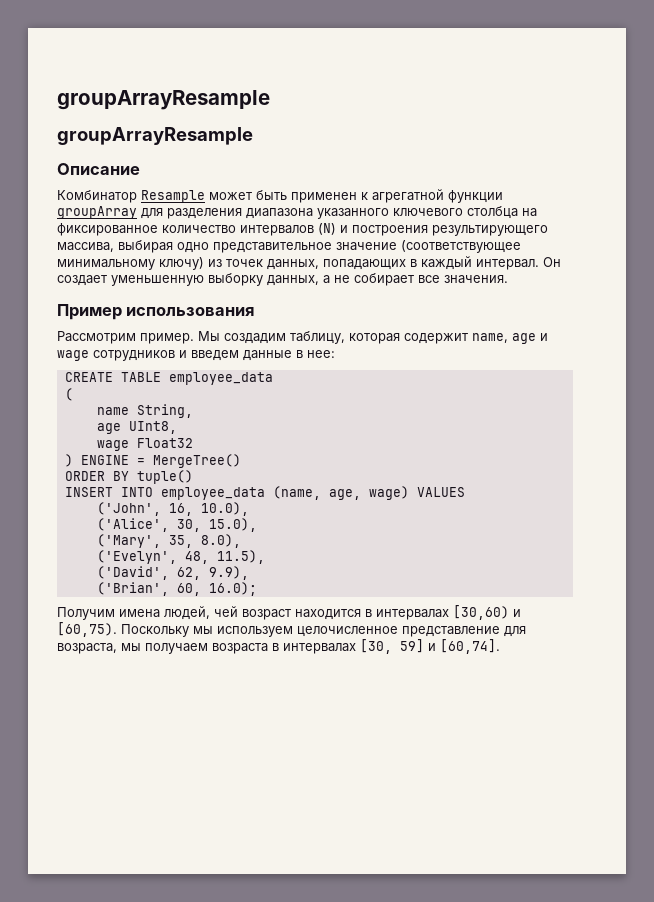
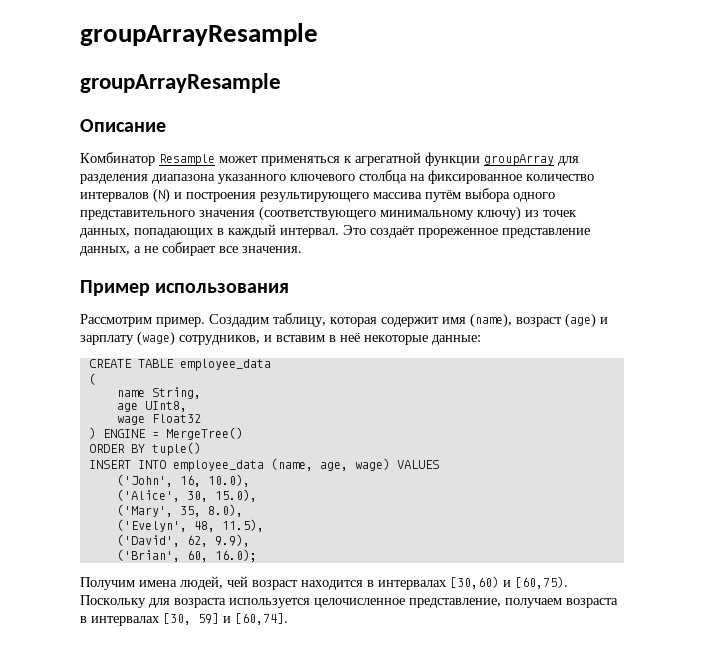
- Комбинатор Resample может быть применен к агрегатной функции groupArray для разделения диапазона указанного ключевого столбца на фиксированное количество интервалов (N) и построения результирующего массива, выбирая одно представительное значение (соответствующее минимальному ключу) из точек данных, попадающих в каждый интервал.
+ Комбинатор Resample может применяться к агрегатной функции groupArray для разделения диапазона указанного ключевого столбца на фиксированное количество интервалов (N) и построения результирующего массива путём выбора одного представительного значения (соответствующего минимальному ключу) из точек данных, попадающих в каждый интервал.
- Он создает уменьшенную выборку данных, а не собирает все значения.
+ Это создаёт прореженное представление данных, а не собирает все значения.
- Мы создадим таблицу, которая содержит name, age и wage сотрудников и введем данные в нее:
+ Создадим таблицу, которая содержит имя (name), возраст (age) и зарплату (wage) сотрудников, и вставим в неё некоторые данные:
- Поскольку мы используем целочисленное представление для возраста, мы получаем возраста в интервалах [30, 59] и [60,74].
+ Поскольку для возраста используется целочисленное представление, получаем возраста в интервалах [30, 59] и [60,74].

